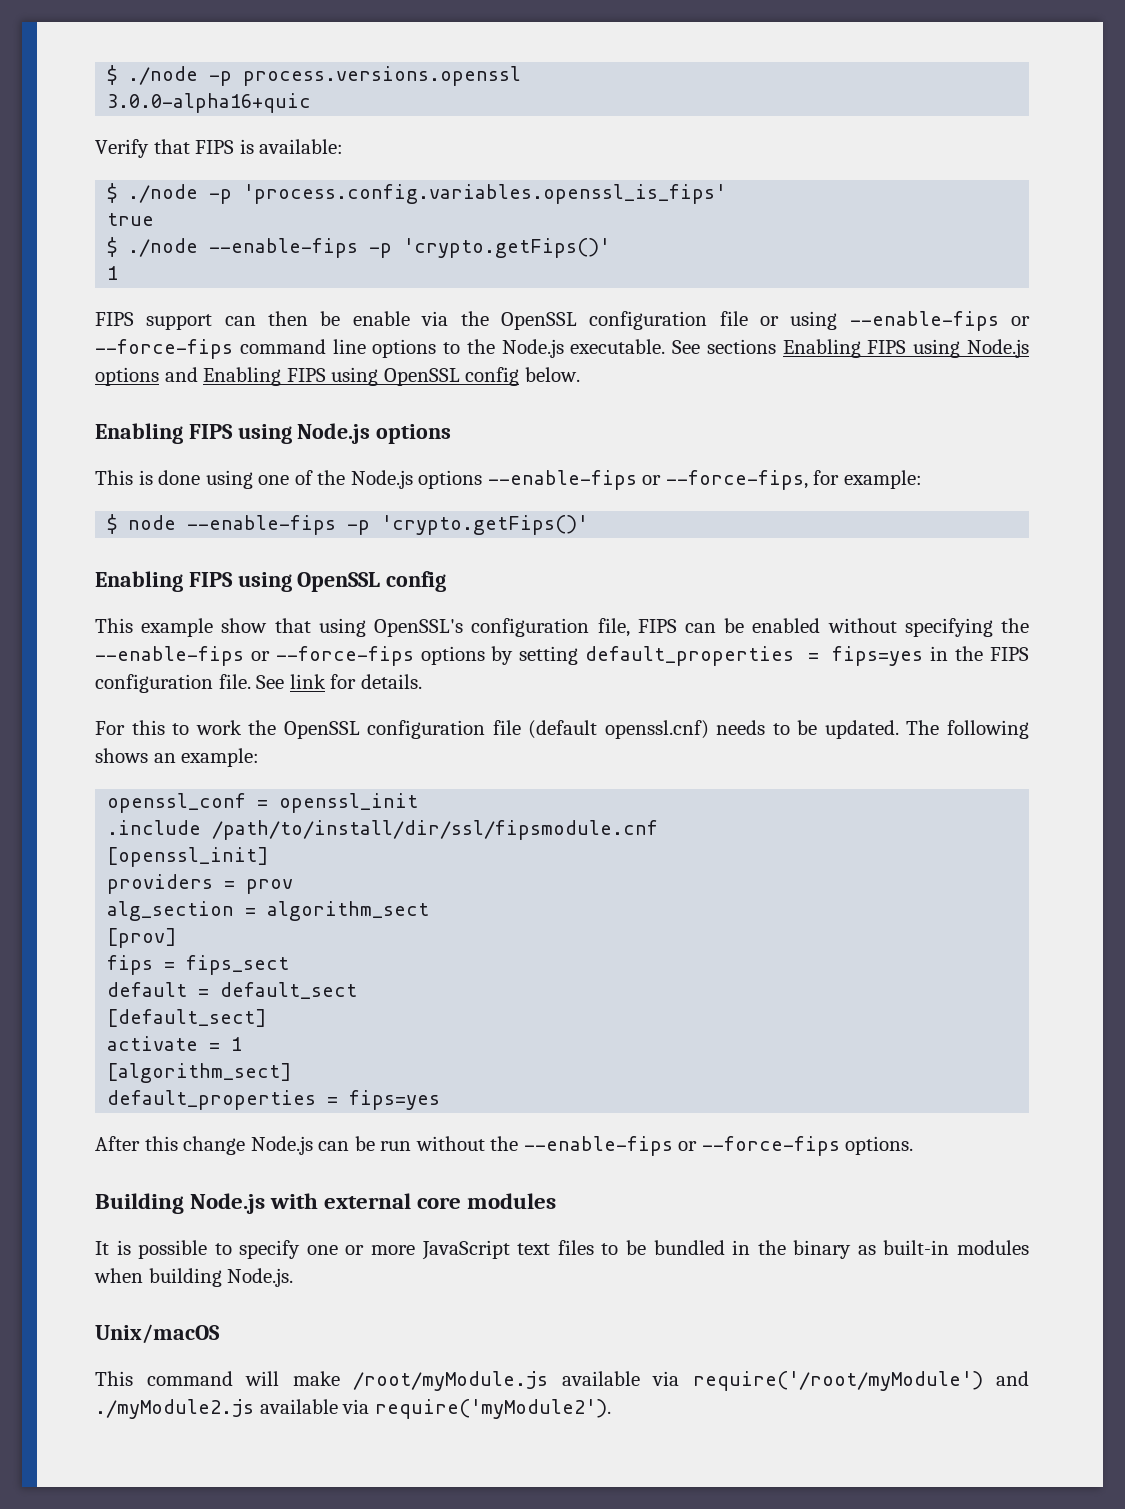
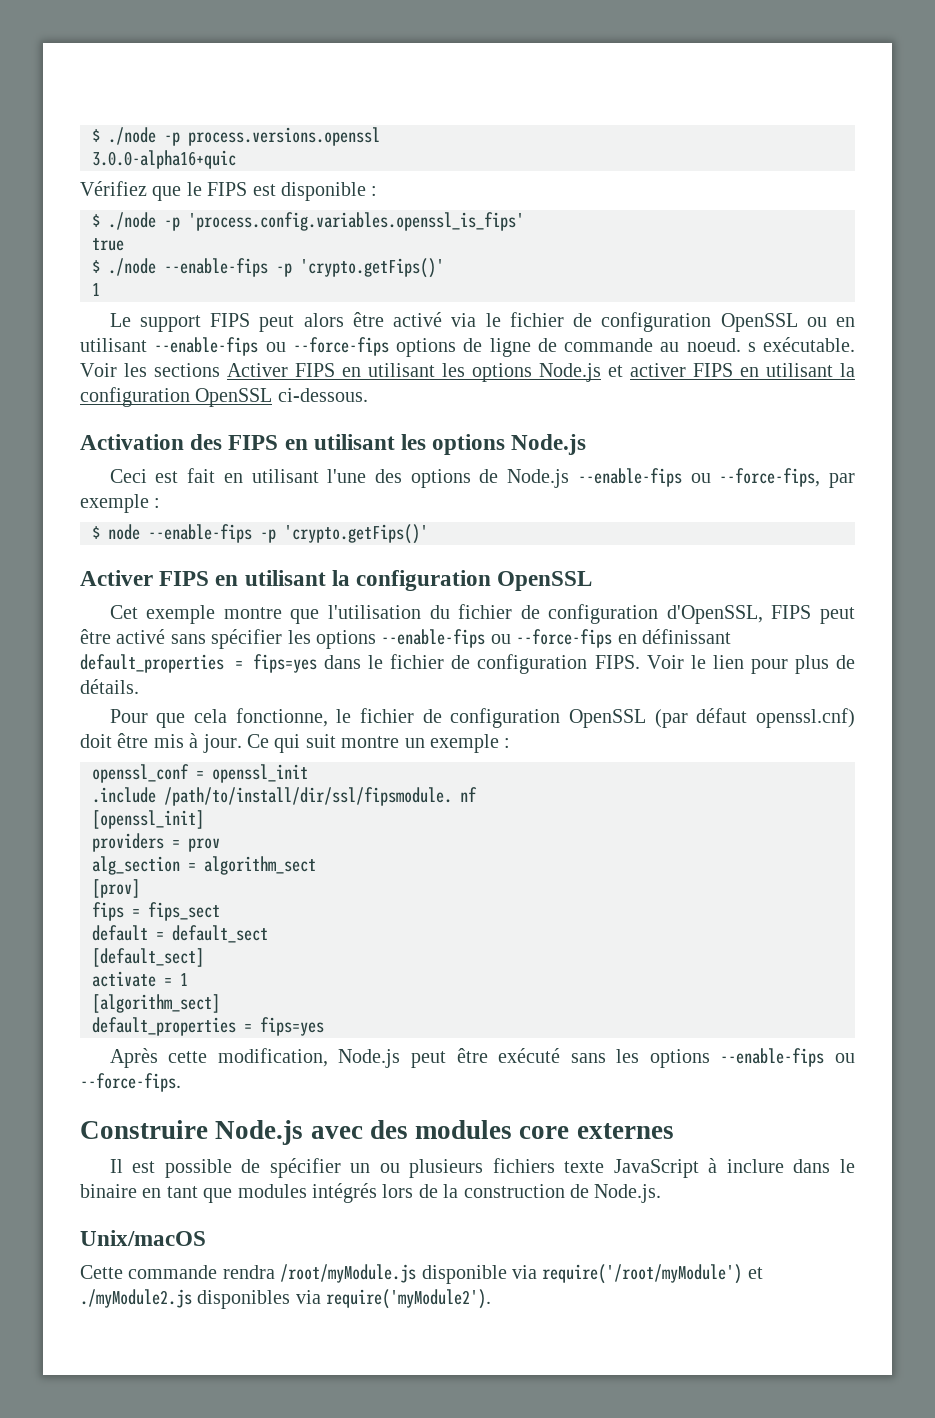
- Verify that FIPS is available:
+ Vérifiez que le FIPS est disponible :
- FIPS support can then be enable via the OpenSSL configuration file or using --enable-fips or --force-fips command line options to the Node.js executable. See sections Enabling FIPS using Node.js options and Enabling FIPS using OpenSSL config below.
- Enabling FIPS using Node.js options
- This is done using one of the Node.js options --enable-fips or --force-fips, for example:
+ Le support FIPS peut alors être activé via le fichier de configuration OpenSSL ou en utilisant --enable-fips ou --force-fips options de ligne de commande au noeud. s exécutable. Voir les sections Activer FIPS en utilisant les options Node.js et activer FIPS en utilisant la configuration OpenSSL ci-dessous.
+ Activation des FIPS en utilisant les options Node.js
+ Ceci est fait en utilisant l'une des options de Node.js --enable-fips ou --force-fips, par exemple :
  $ node --enable-fips -p 'crypto.getFips()'
- Enabling FIPS using OpenSSL config
- This example show that using OpenSSL's configuration file, FIPS can be enabled without specifying the --enable-fips or --force-fips options by setting default_properties = fips=yes in the FIPS configuration file. See link for details.
- For this to work the OpenSSL configuration file (default openssl.cnf) needs to be updated. The following shows an example:
+ Activer FIPS en utilisant la configuration OpenSSL
+ Cet exemple montre que l'utilisation du fichier de configuration d'OpenSSL, FIPS peut être activé sans spécifier les options --enable-fips ou --force-fips en définissant default_properties = fips=yes dans le fichier de configuration FIPS. Voir le lien pour plus de détails.
+ Pour que cela fonctionne, le fichier de configuration OpenSSL (par défaut openssl.cnf) doit être mis à jour. Ce qui suit montre un exemple :
- .include /path/to/install/dir/ssl/fipsmodule.cnf
+ .include /path/to/install/dir/ssl/fipsmodule. nf
- After this change Node.js can be run without the --enable-fips or --force-fips options.
- Building Node.js with external core modules
- It is possible to specify one or more JavaScript text files to be bundled in the binary as built-in modules when building Node.js.
+ Après cette modification, Node.js peut être exécuté sans les options --enable-fips ou --force-fips.
+ Construire Node.js avec des modules core externes
+ Il est possible de spécifier un ou plusieurs fichiers texte JavaScript à inclure dans le binaire en tant que modules intégrés lors de la construction de Node.js.
  Unix/macOS
- This command will make /root/myModule.js available via require('/root/myModule') and ./myModule2.js available via require('myModule2').
+ Cette commande rendra /root/myModule.js disponible via require('/root/myModule') et ./myModule2.js disponibles via require('myModule2').

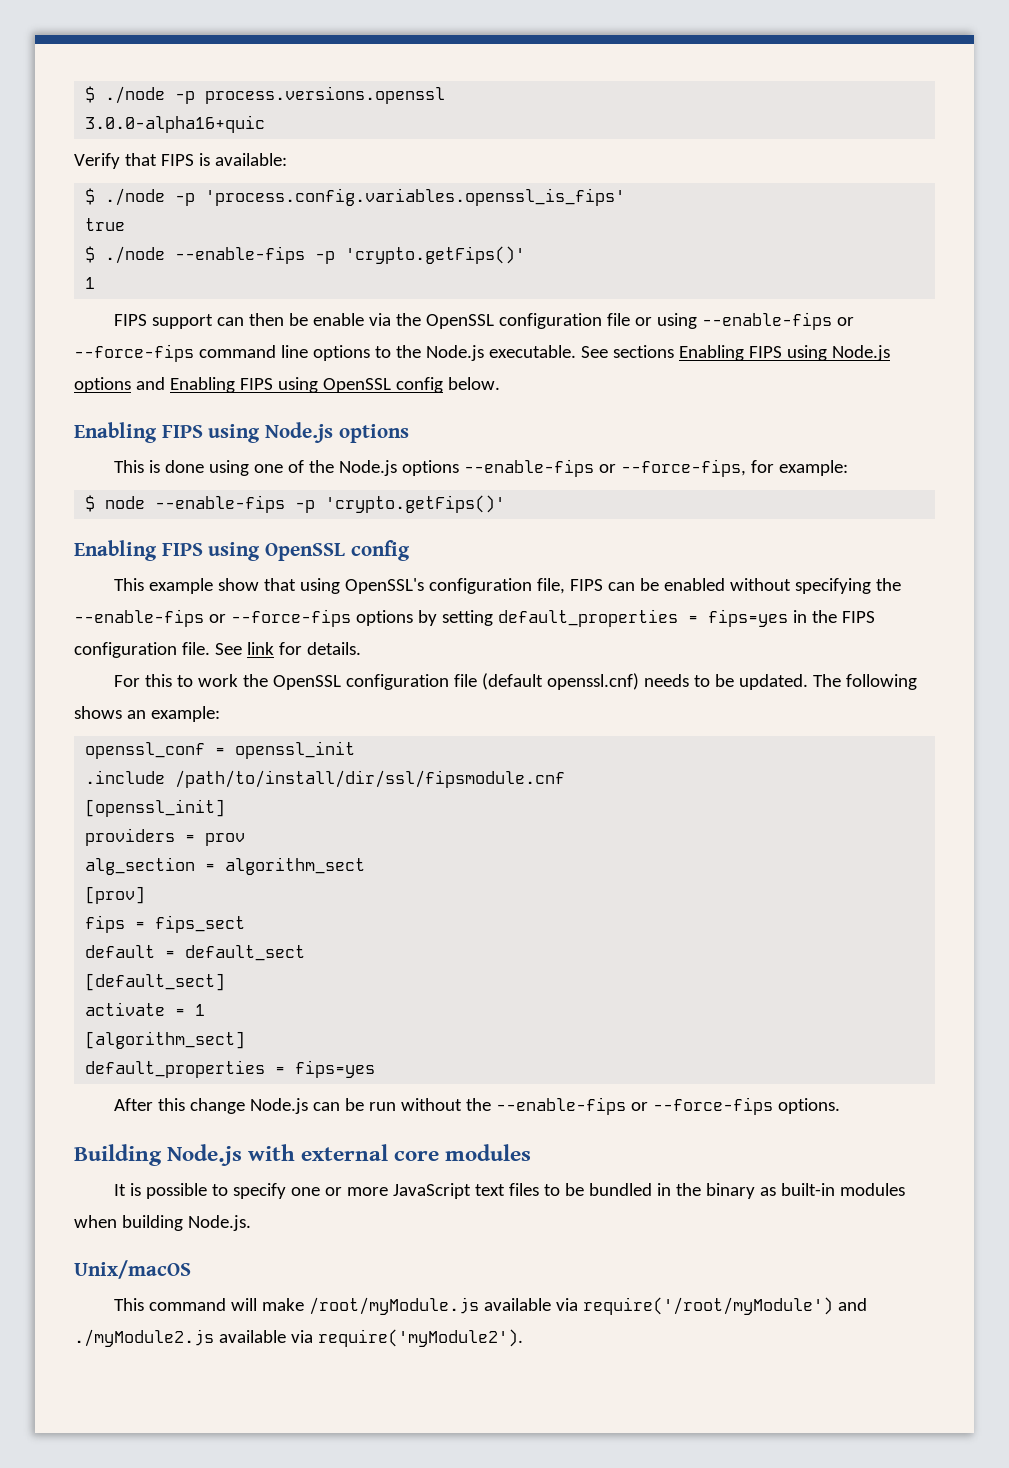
- Vérifiez que le FIPS est disponible :
+ Verify that FIPS is available:
- Le support FIPS peut alors être activé via le fichier de configuration OpenSSL ou en utilisant --enable-fips ou --force-fips options de ligne de commande au noeud. s exécutable. Voir les sections Activer FIPS en utilisant les options Node.js et activer FIPS en utilisant la configuration OpenSSL ci-dessous.
- Activation des FIPS en utilisant les options Node.js
- Ceci est fait en utilisant l'une des options de Node.js --enable-fips ou --force-fips, par exemple :
+ FIPS support can then be enable via the OpenSSL configuration file or using --enable-fips or --force-fips command line options to the Node.js executable. See sections Enabling FIPS using Node.js options and Enabling FIPS using OpenSSL config below.
+ Enabling FIPS using Node.js options
+ This is done using one of the Node.js options --enable-fips or --force-fips, for example:
  $ node --enable-fips -p 'crypto.getFips()'
- Activer FIPS en utilisant la configuration OpenSSL
- Cet exemple montre que l'utilisation du fichier de configuration d'OpenSSL, FIPS peut être activé sans spécifier les options --enable-fips ou --force-fips en définissant default_properties = fips=yes dans le fichier de configuration FIPS. Voir le lien pour plus de détails.
- Pour que cela fonctionne, le fichier de configuration OpenSSL (par défaut openssl.cnf) doit être mis à jour. Ce qui suit montre un exemple :
+ Enabling FIPS using OpenSSL config
+ This example show that using OpenSSL's configuration file, FIPS can be enabled without specifying the --enable-fips or --force-fips options by setting default_properties = fips=yes in the FIPS configuration file. See link for details.
+ For this to work the OpenSSL configuration file (default openssl.cnf) needs to be updated. The following shows an example:
- .include /path/to/install/dir/ssl/fipsmodule. nf
+ .include /path/to/install/dir/ssl/fipsmodule.cnf
- Après cette modification, Node.js peut être exécuté sans les options --enable-fips ou --force-fips.
- Construire Node.js avec des modules core externes
- Il est possible de spécifier un ou plusieurs fichiers texte JavaScript à inclure dans le binaire en tant que modules intégrés lors de la construction de Node.js.
+ After this change Node.js can be run without the --enable-fips or --force-fips options.
+ Building Node.js with external core modules
+ It is possible to specify one or more JavaScript text files to be bundled in the binary as built-in modules when building Node.js.
  Unix/macOS
- Cette commande rendra /root/myModule.js disponible via require('/root/myModule') et ./myModule2.js disponibles via require('myModule2').
+ This command will make /root/myModule.js available via require('/root/myModule') and ./myModule2.js available via require('myModule2').

